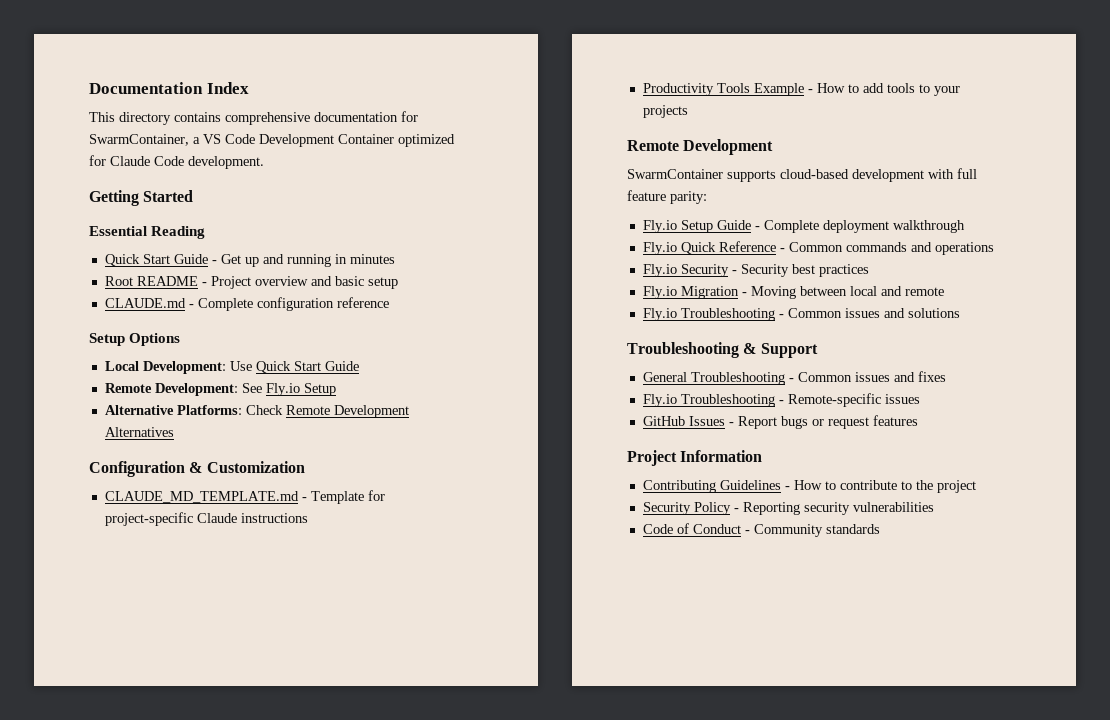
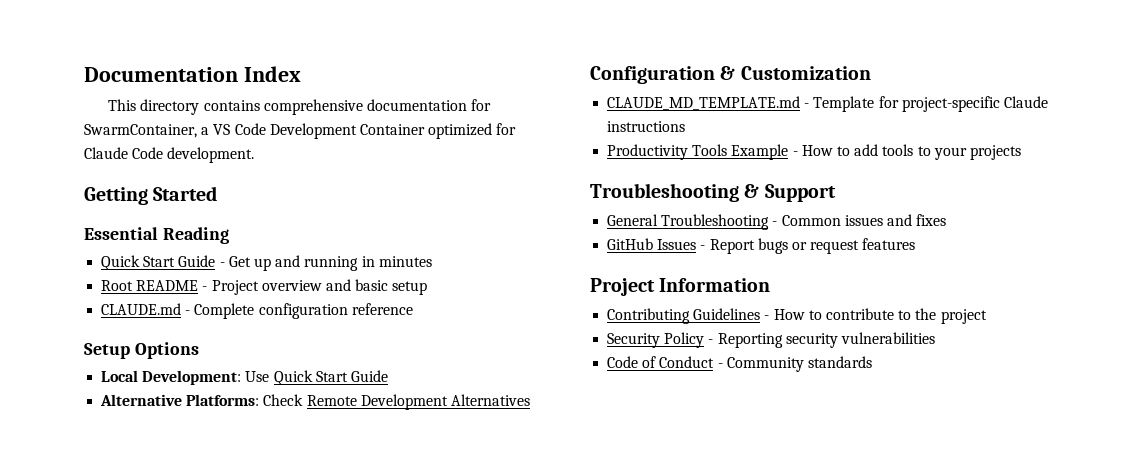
- Remote Development: See Fly.io Setup
  Productivity Tools Example - How to add tools to your projects
- Remote Development
- SwarmContainer supports cloud-based development with full feature parity:
- Fly.io Setup Guide - Complete deployment walkthrough
- Fly.io Quick Reference - Common commands and operations
- Fly.io Security - Security best practices
- Fly.io Migration - Moving between local and remote
- Fly.io Troubleshooting - Common issues and solutions
- Fly.io Troubleshooting - Remote-specific issues

